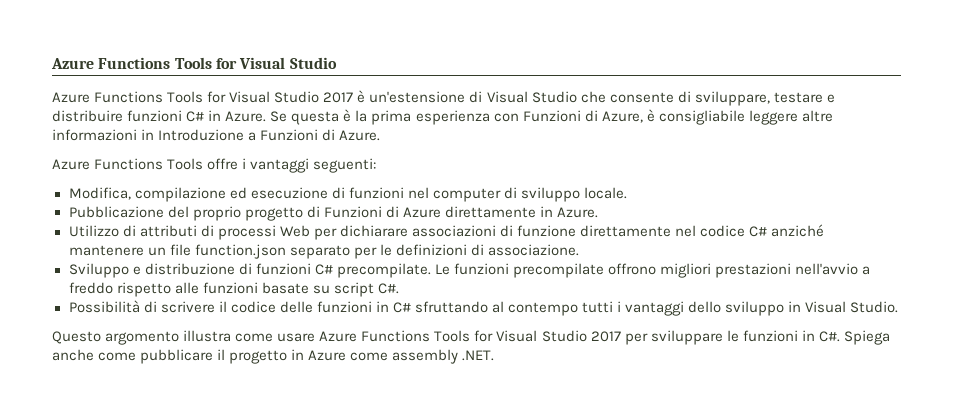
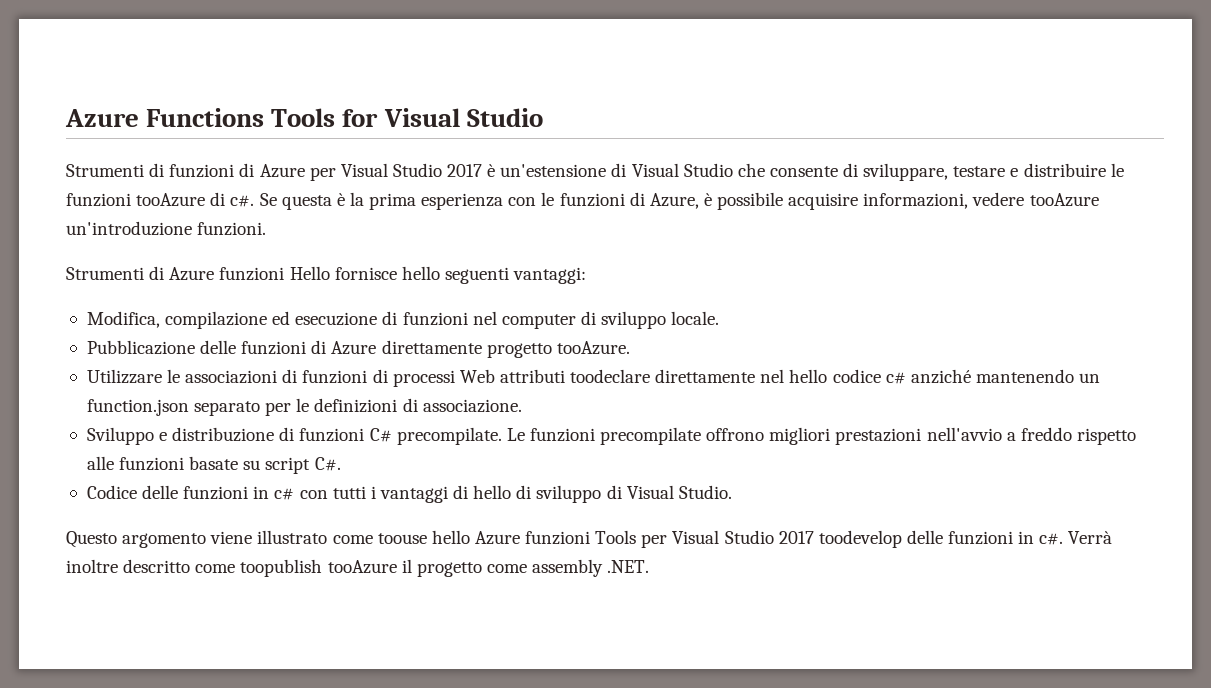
- Azure Functions Tools for Visual Studio 2017 è un'estensione di Visual Studio che consente di sviluppare, testare e distribuire funzioni C# in Azure.
+ Strumenti di funzioni di Azure per Visual Studio 2017 è un'estensione di Visual Studio che consente di sviluppare, testare e distribuire le funzioni tooAzure di c#.
- Se questa è la prima esperienza con Funzioni di Azure, è consigliabile leggere altre informazioni in Introduzione a Funzioni di Azure.
- Azure Functions Tools offre i vantaggi seguenti:
+ Se questa è la prima esperienza con le funzioni di Azure, è possibile acquisire informazioni, vedere tooAzure un'introduzione funzioni.
+ Strumenti di Azure funzioni Hello fornisce hello seguenti vantaggi:
- Pubblicazione del proprio progetto di Funzioni di Azure direttamente in Azure.
- Utilizzo di attributi di processi Web per dichiarare associazioni di funzione direttamente nel codice C# anziché mantenere un file function.json separato per le definizioni di associazione.
+ Pubblicazione delle funzioni di Azure direttamente progetto tooAzure.
+ Utilizzare le associazioni di funzioni di processi Web attributi toodeclare direttamente nel hello codice c# anziché mantenendo un function.json separato per le definizioni di associazione.
- Possibilità di scrivere il codice delle funzioni in C# sfruttando al contempo tutti i vantaggi dello sviluppo in Visual Studio.
- Questo argomento illustra come usare Azure Functions Tools for Visual Studio 2017 per sviluppare le funzioni in C#. Spiega anche come pubblicare il progetto in Azure come assembly .NET.
+ Codice delle funzioni in c# con tutti i vantaggi di hello di sviluppo di Visual Studio.
+ Questo argomento viene illustrato come toouse hello Azure funzioni Tools per Visual Studio 2017 toodevelop delle funzioni in c#. Verrà inoltre descritto come toopublish tooAzure il progetto come assembly .NET.

